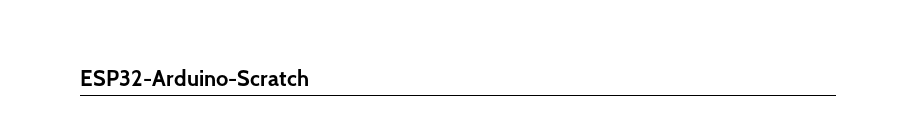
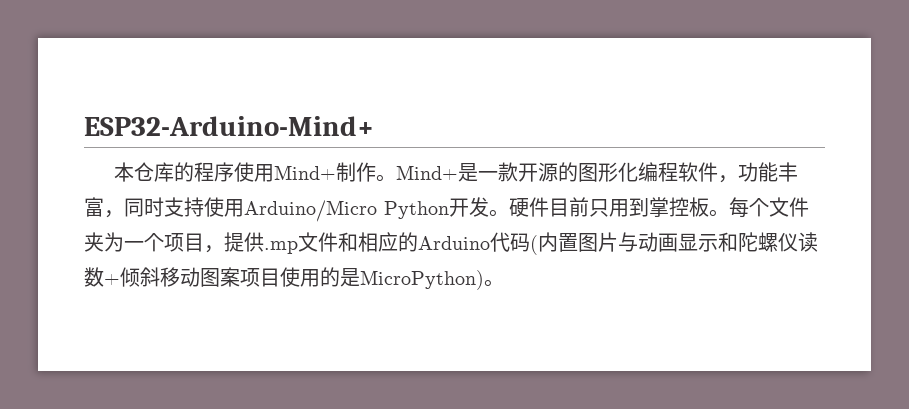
- ESP32-Arduino-Scratch
+ ESP32-Arduino-Mind+
+ 本仓库的程序使用Mind+制作。Mind+是一款开源的图形化编程软件，功能丰富，同时支持使用Arduino/Micro Python开发。硬件目前只用到掌控板。每个文件夹为一个项目，提供.mp文件和相应的Arduino代码(内置图片与动画显示和陀螺仪读数+倾斜移动图案项目使用的是MicroPython)。

